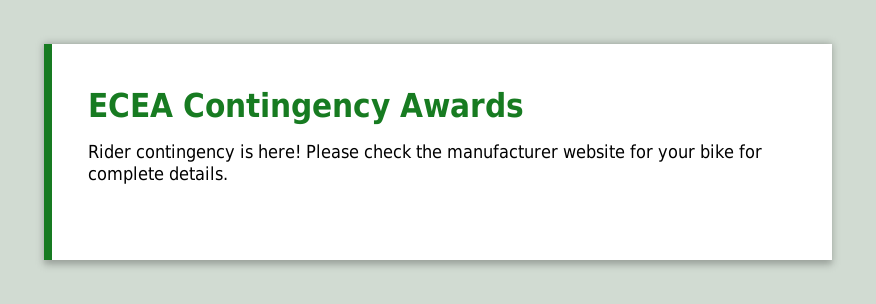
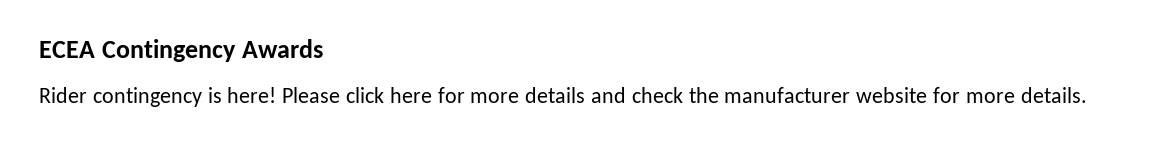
- Please check the manufacturer website for your bike for complete details.
+ Please click here for more details and check the manufacturer website for more details.

